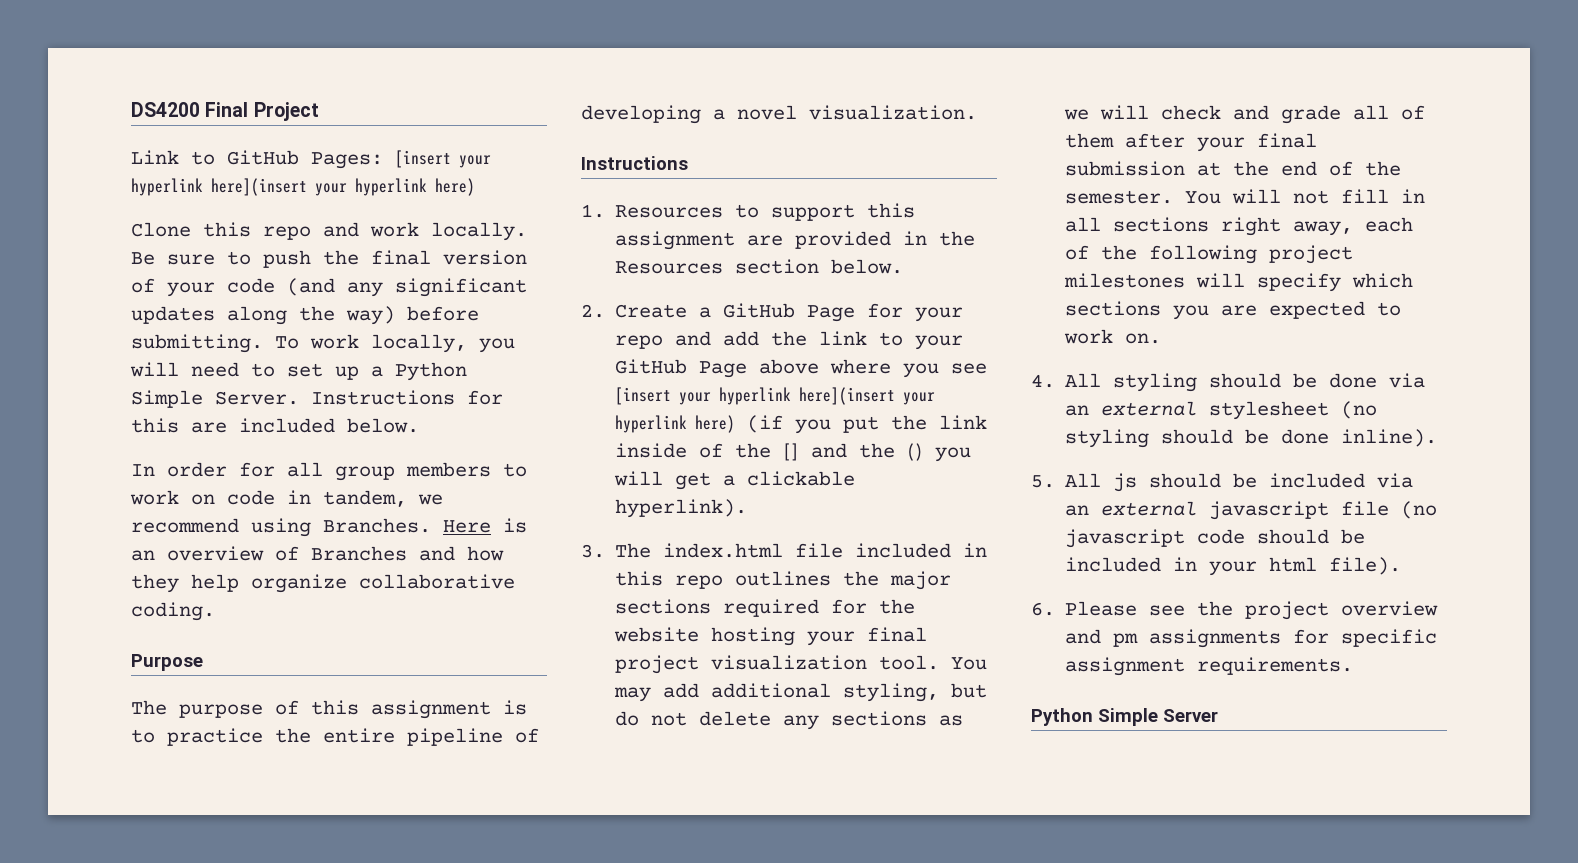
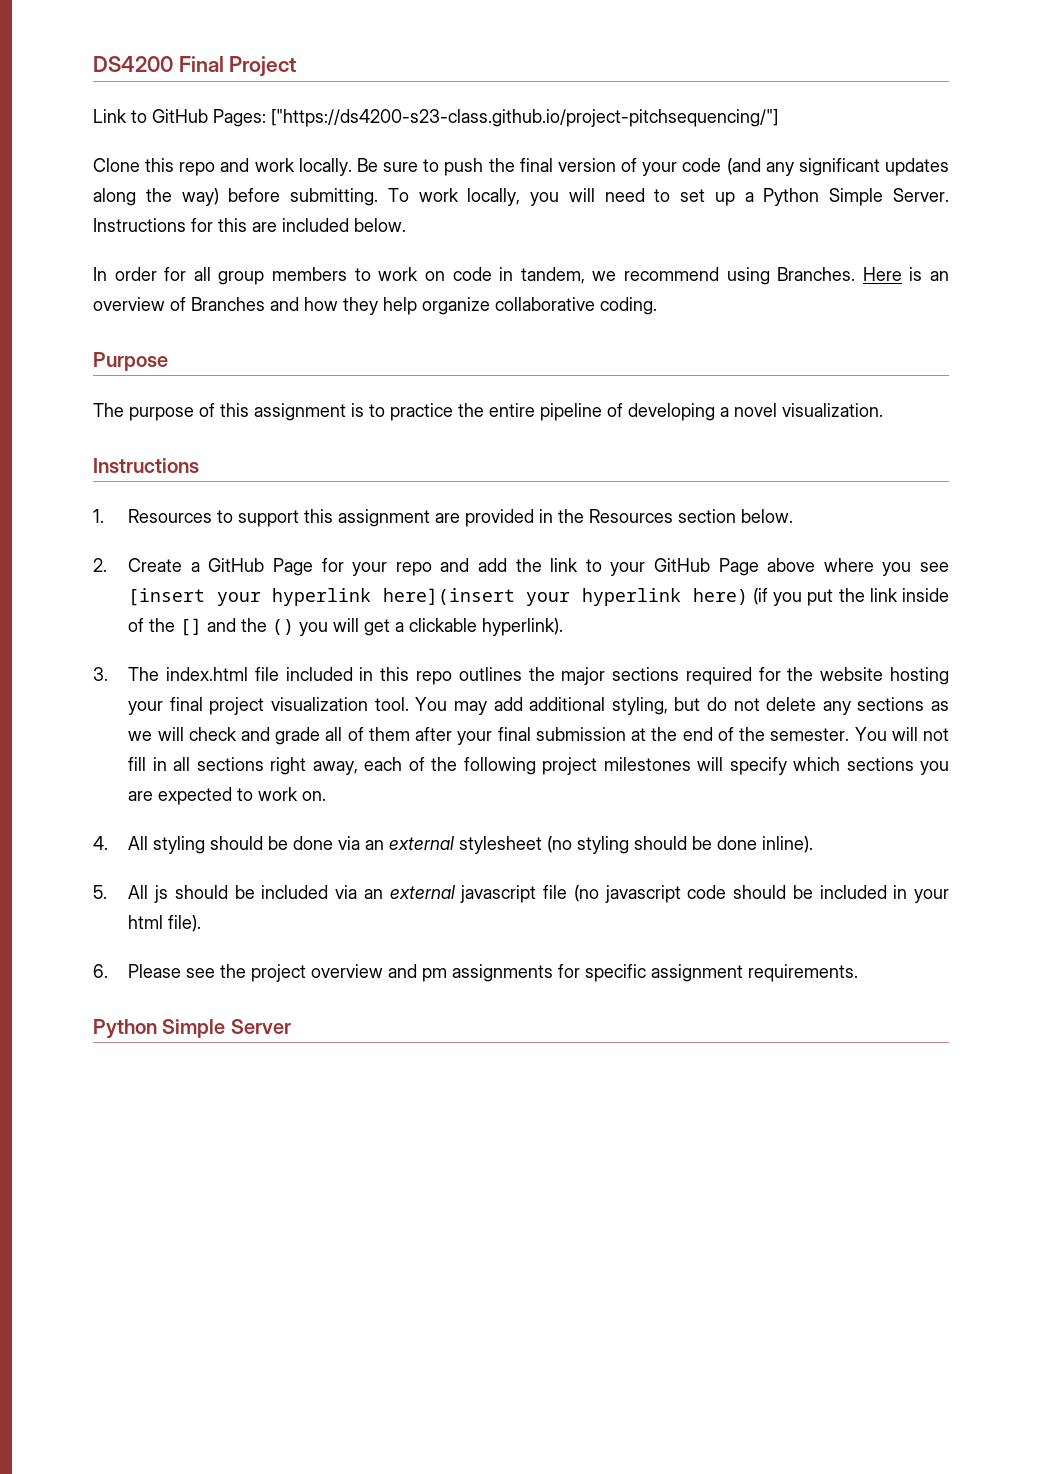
- Link to GitHub Pages: [insert your hyperlink here](insert your hyperlink here)
+ Link to GitHub Pages: ["https://ds4200-s23-class.github.io/project-pitchsequencing/"]

